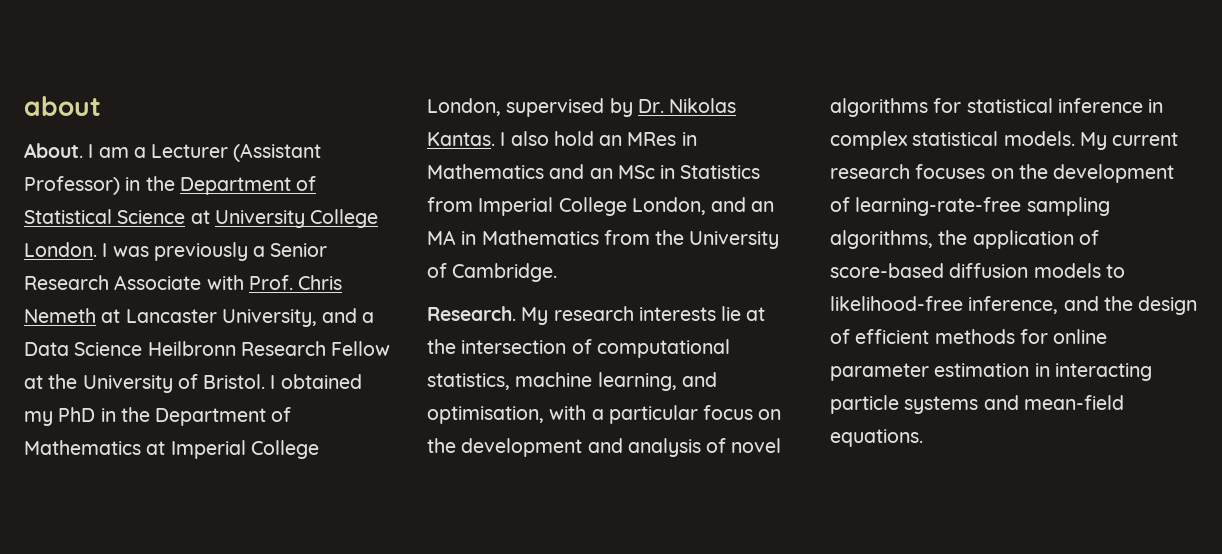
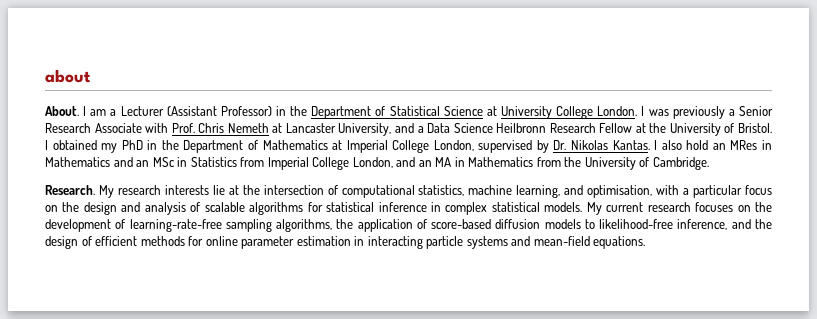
- My research interests lie at the intersection of computational statistics, machine learning, and optimisation, with a particular focus on the development and analysis of novel algorithms for statistical inference in complex statistical models.
+ My research interests lie at the intersection of computational statistics, machine learning, and optimisation, with a particular focus on the design and analysis of scalable algorithms for statistical inference in complex statistical models.

